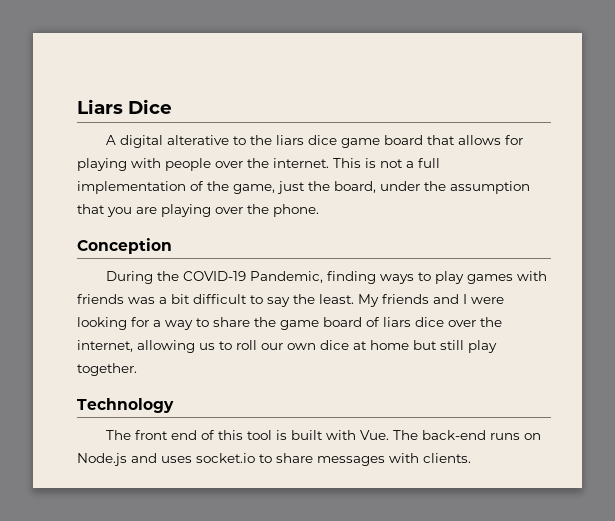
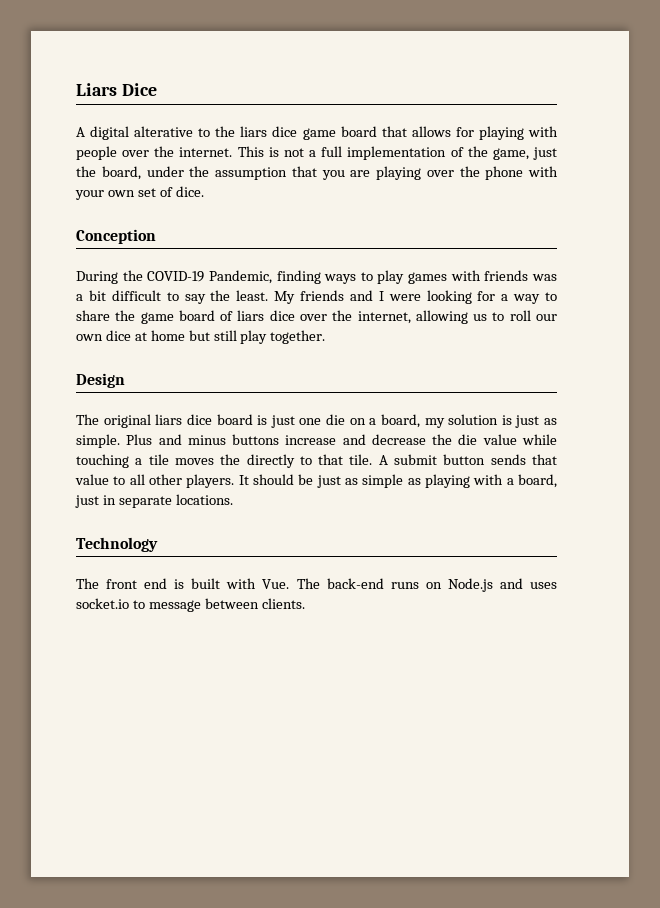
- This is not a full implementation of the game, just the board, under the assumption that you are playing over the phone.
+ This is not a full implementation of the game, just the board, under the assumption that you are playing over the phone with your own set of dice.
+ Design
+ The original liars dice board is just one die on a board, my solution is just as simple. Plus and minus buttons increase and decrease the die value while touching a tile moves the directly to that tile. A submit button sends that value to all other players. It should be just as simple as playing with a board, just in separate locations.
- The front end of this tool is built with Vue. The back-end runs on Node.js and uses socket.io to share messages with clients.
+ The front end is built with Vue. The back-end runs on Node.js and uses socket.io to message between clients.

